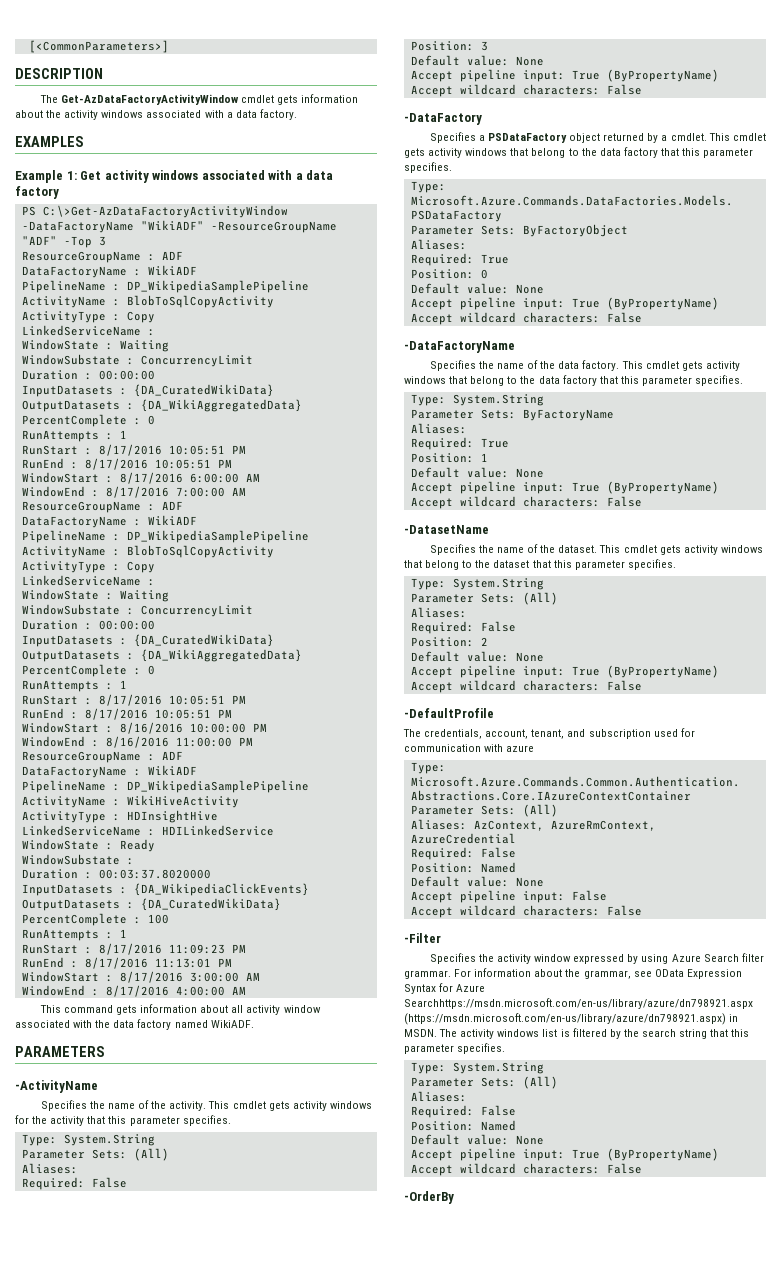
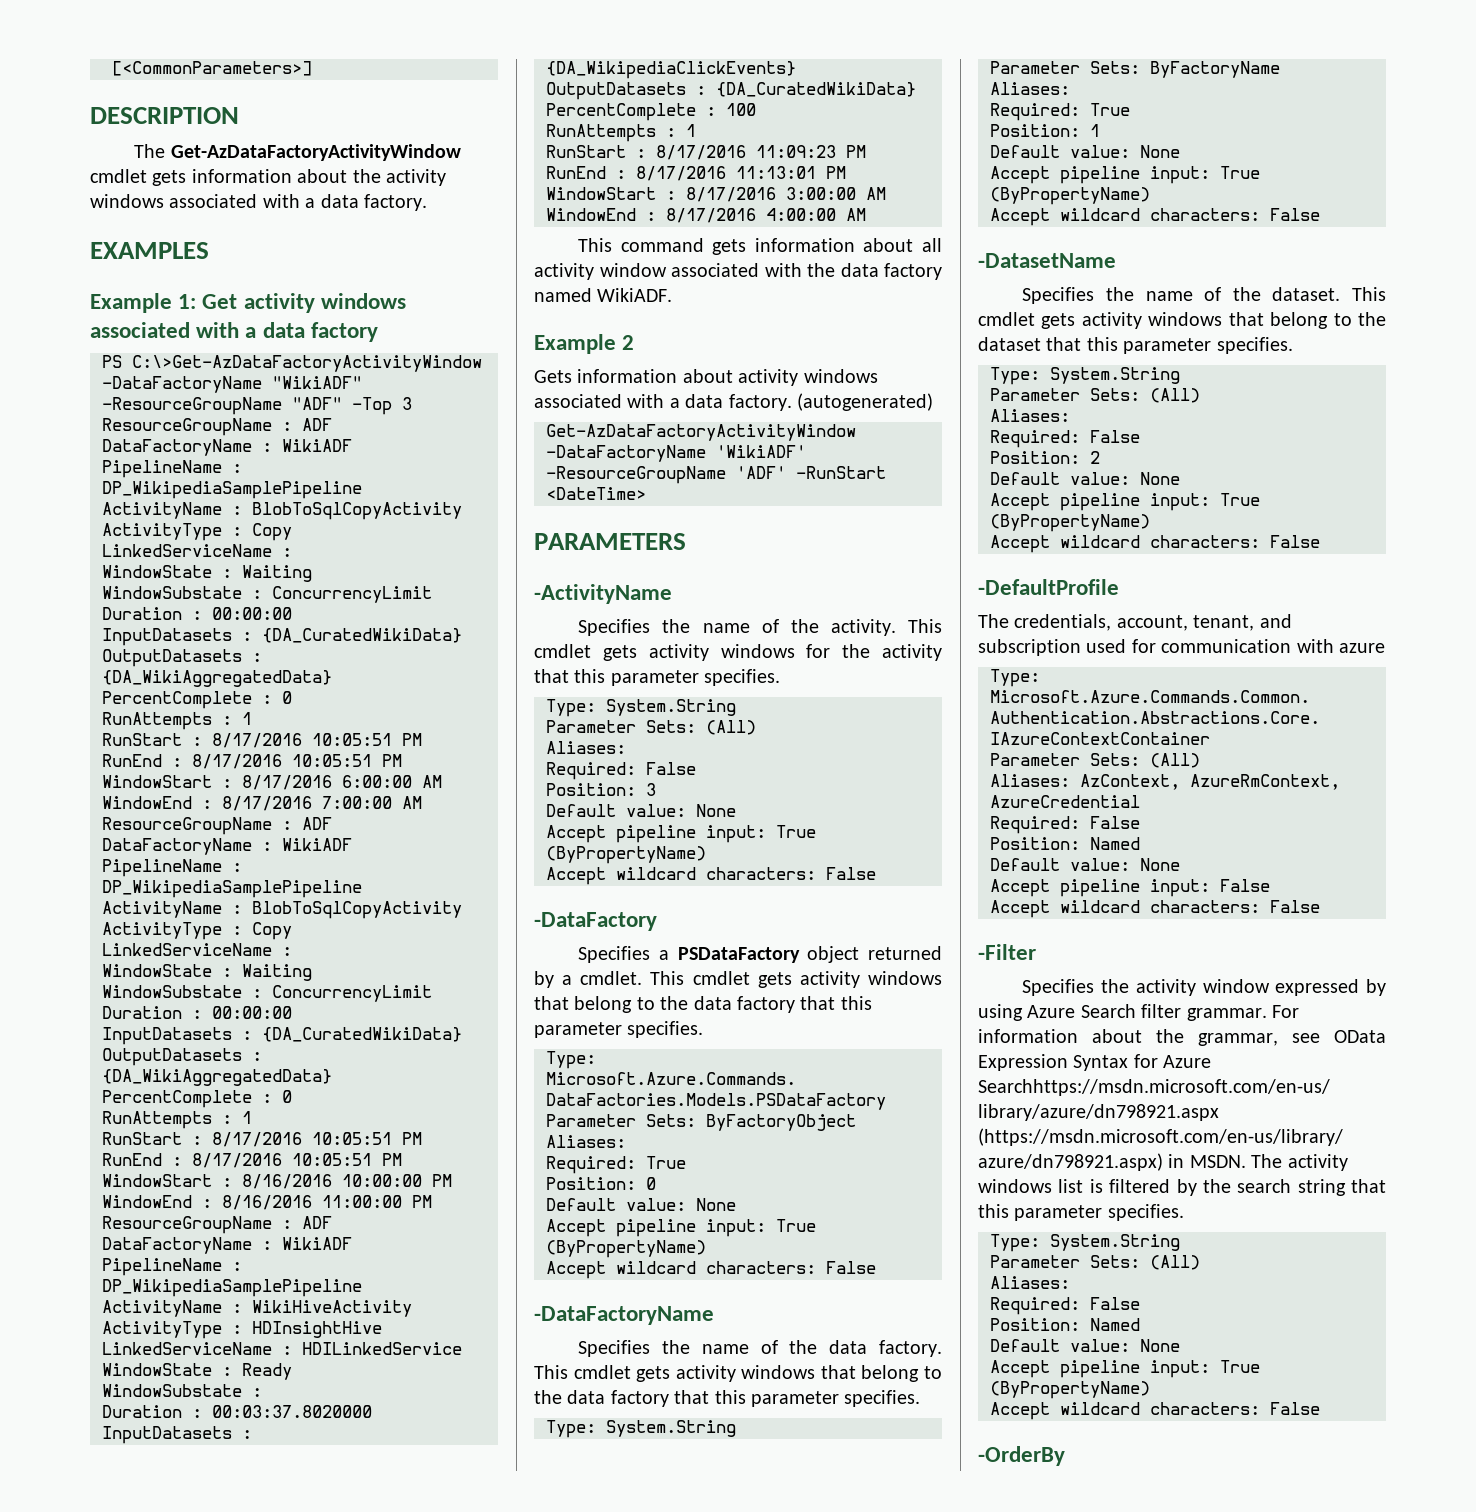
+ Example 2
+ Gets information about activity windows associated with a data factory. (autogenerated)
+ Get-AzDataFactoryActivityWindow -DataFactoryName 'WikiADF' -ResourceGroupName 'ADF' -RunStart <DateTime>

